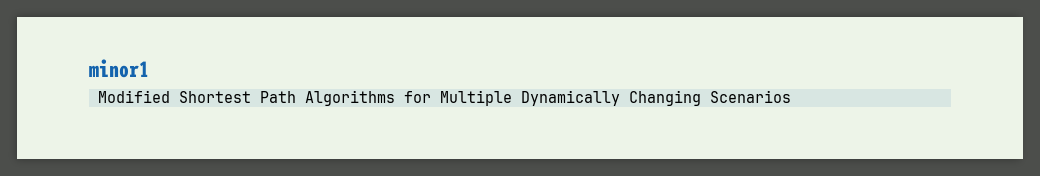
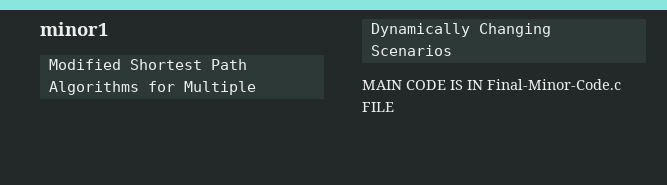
+ MAIN CODE IS IN Final-Minor-Code.c FILE

